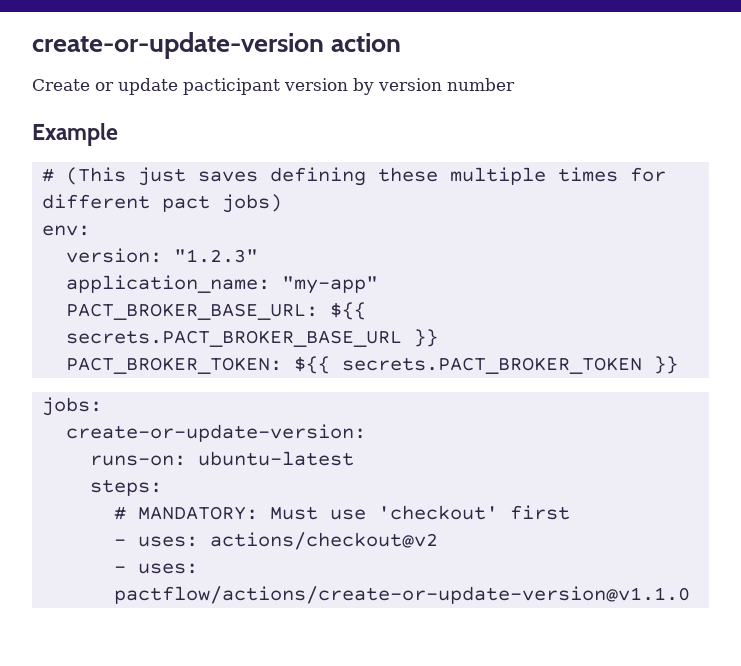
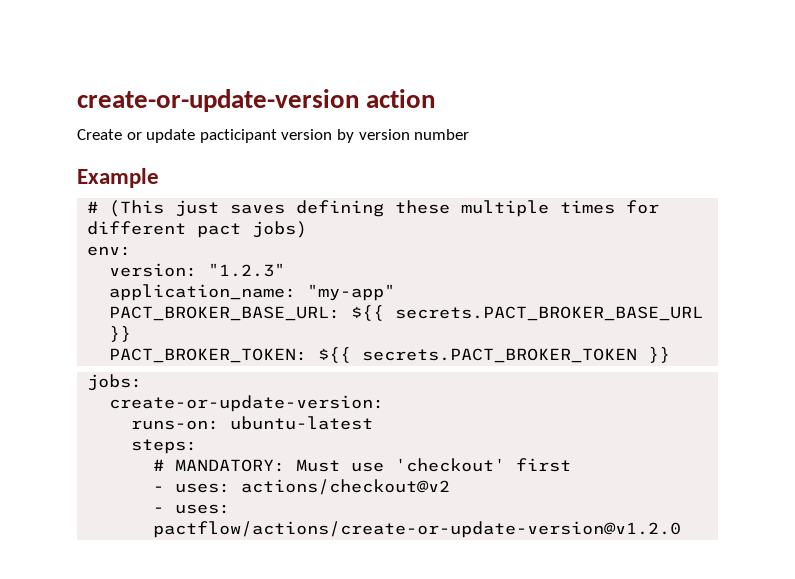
- - uses: pactflow/actions/create-or-update-version@v1.1.0
+ - uses: pactflow/actions/create-or-update-version@v1.2.0

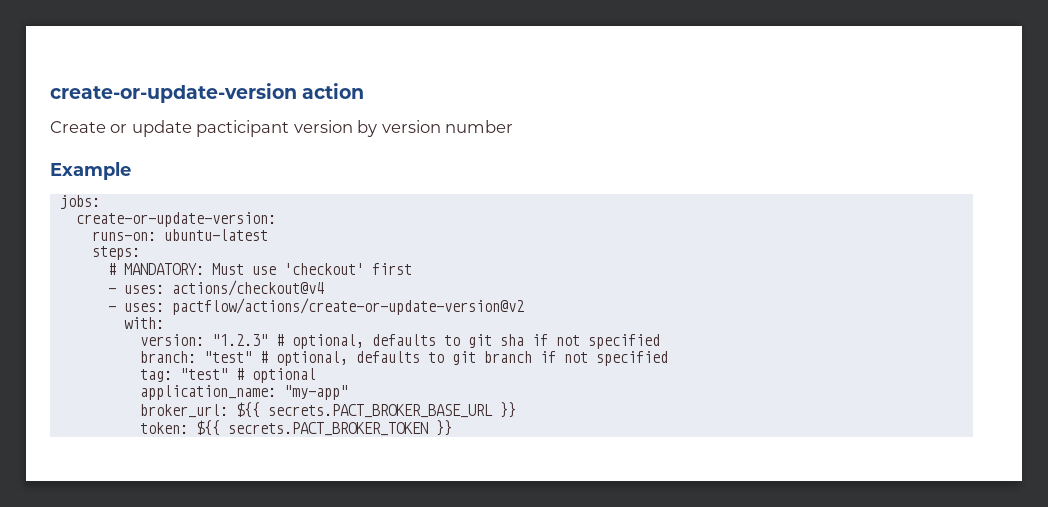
- # (This just saves defining these multiple times for different pact jobs)
- env:
- version: "1.2.3"
- application_name: "my-app"
- PACT_BROKER_BASE_URL: ${{ secrets.PACT_BROKER_BASE_URL }}
- PACT_BROKER_TOKEN: ${{ secrets.PACT_BROKER_TOKEN }}
- - uses: actions/checkout@v2
- - uses: pactflow/actions/create-or-update-version@v1.2.0
+ - uses: actions/checkout@v4
+ - uses: pactflow/actions/create-or-update-version@v2
+ with:
+ version: "1.2.3" # optional, defaults to git sha if not specified
+ branch: "test" # optional, defaults to git branch if not specified
+ tag: "test" # optional
+ application_name: "my-app"
+ broker_url: ${{ secrets.PACT_BROKER_BASE_URL }}
+ token: ${{ secrets.PACT_BROKER_TOKEN }}

